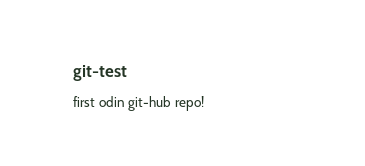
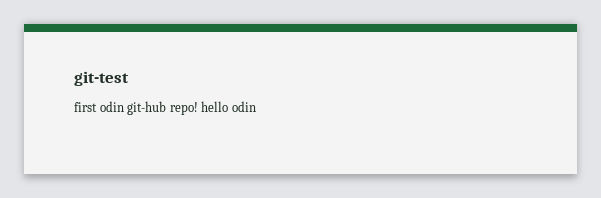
- first odin git-hub repo!
+ first odin git-hub repo! hello odin

